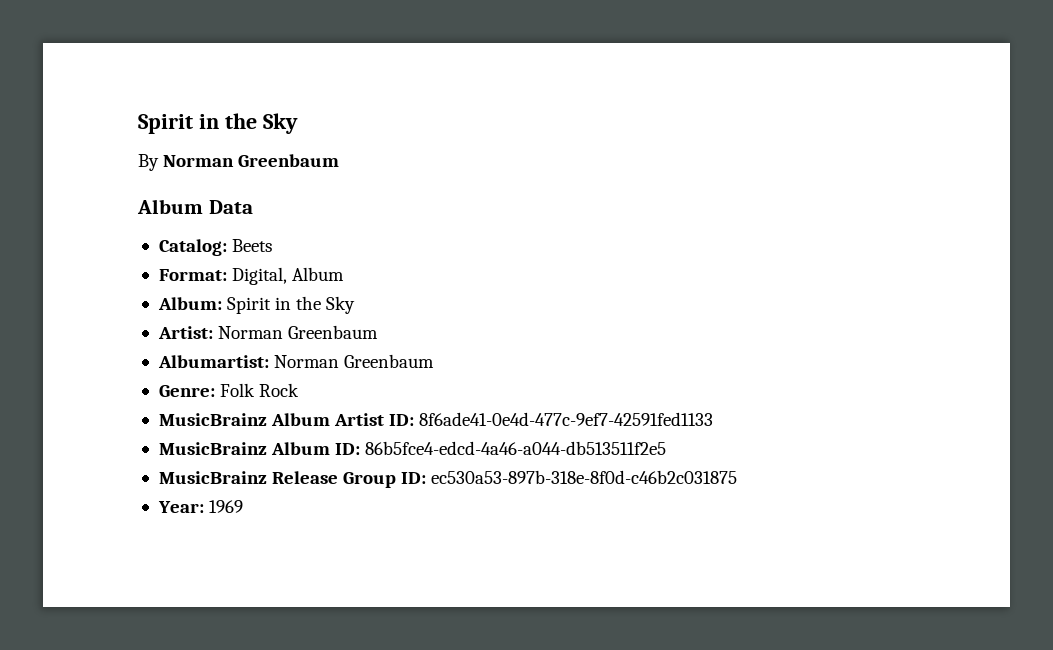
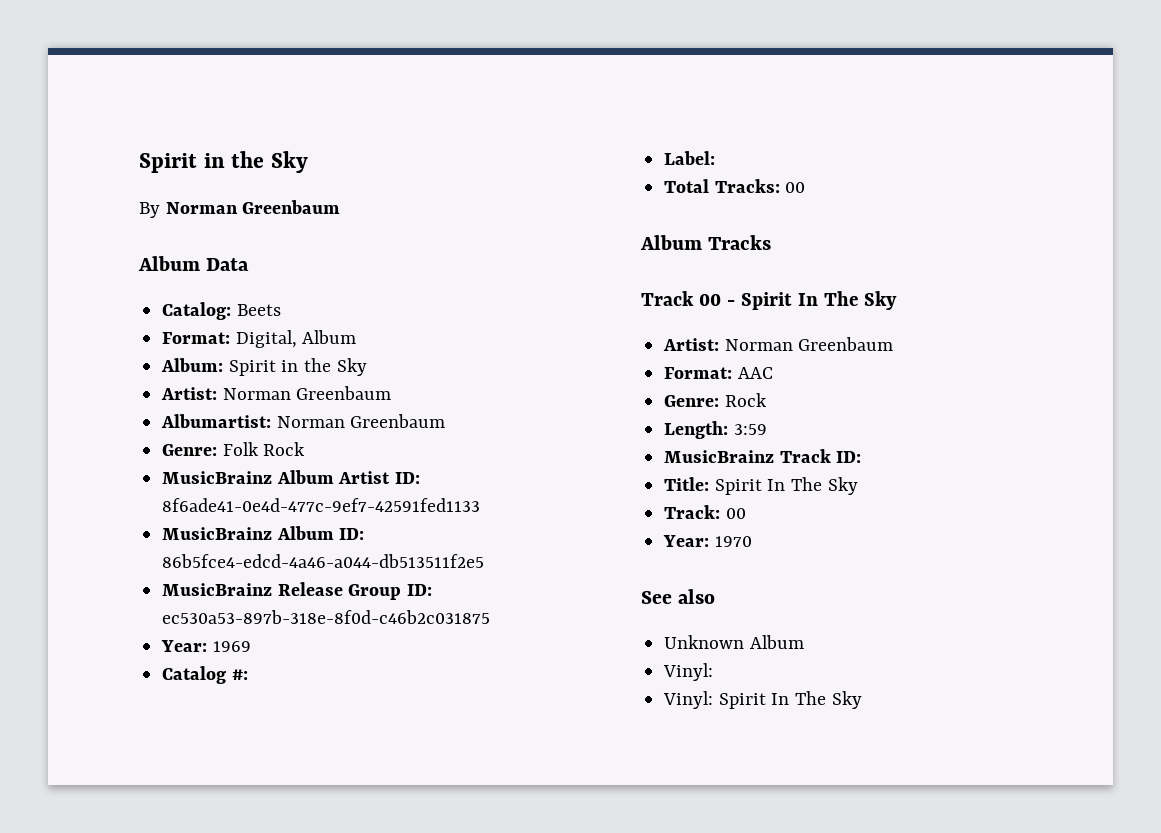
+ Catalog #:
+ Label:
+ Total Tracks: 00
+ Album Tracks
+ Track 00 - Spirit In The Sky
+ Artist: Norman Greenbaum
+ Format: AAC
+ Genre: Rock
+ Length: 3:59
+ MusicBrainz Track ID:
+ Title: Spirit In The Sky
+ Track: 00
+ Year: 1970
+ See also
+ Unknown Album
+ Vinyl:
+ Vinyl: Spirit In The Sky

